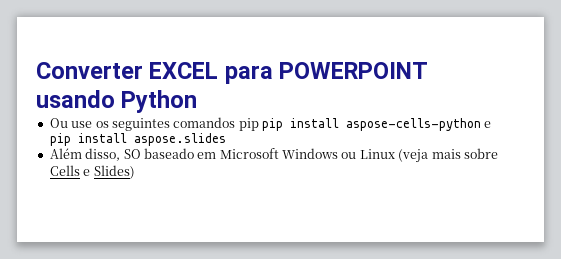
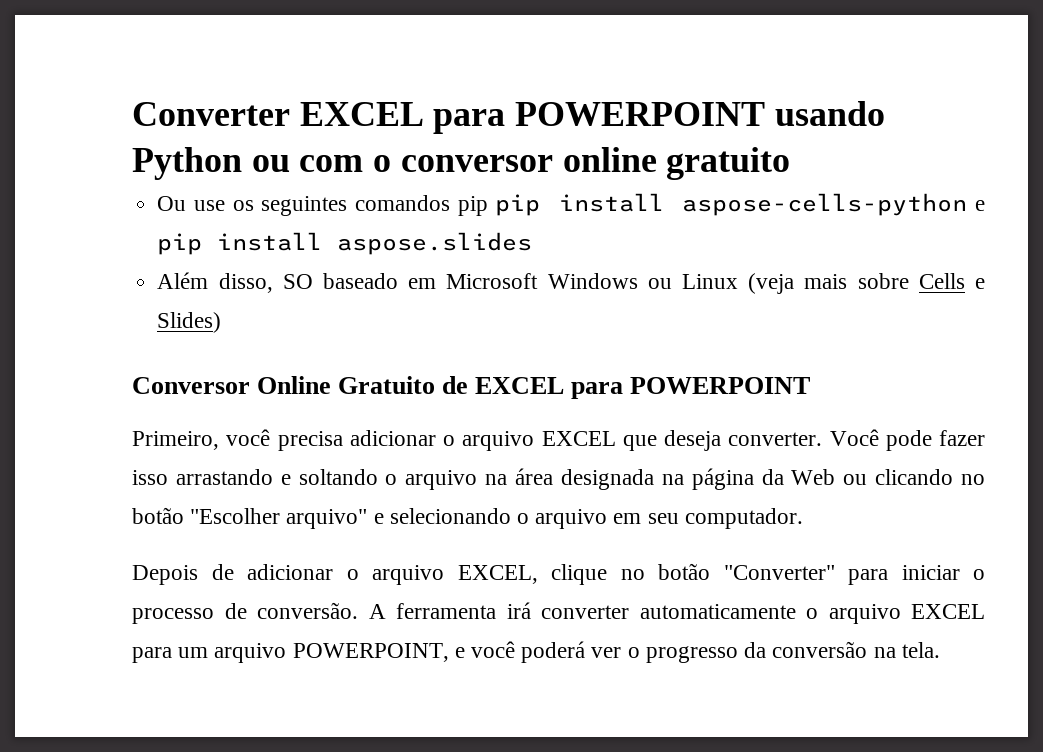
- Converter EXCEL para POWERPOINT usando Python
+ Converter EXCEL para POWERPOINT usando Python ou com o conversor online gratuito
+ Conversor Online Gratuito de EXCEL para POWERPOINT
+ Primeiro, você precisa adicionar o arquivo EXCEL que deseja converter. Você pode fazer isso arrastando e soltando o arquivo na área designada na página da Web ou clicando no botão "Escolher arquivo" e selecionando o arquivo em seu computador.
+ Depois de adicionar o arquivo EXCEL, clique no botão "Converter" para iniciar o processo de conversão. A ferramenta irá converter automaticamente o arquivo EXCEL para um arquivo POWERPOINT, e você poderá ver o progresso da conversão na tela.

